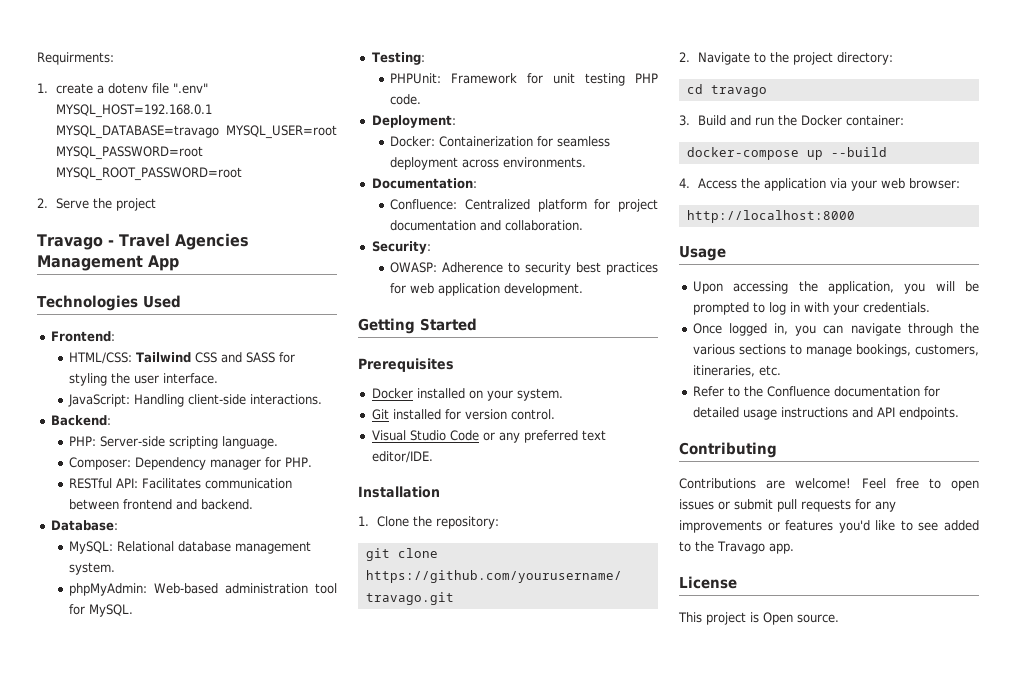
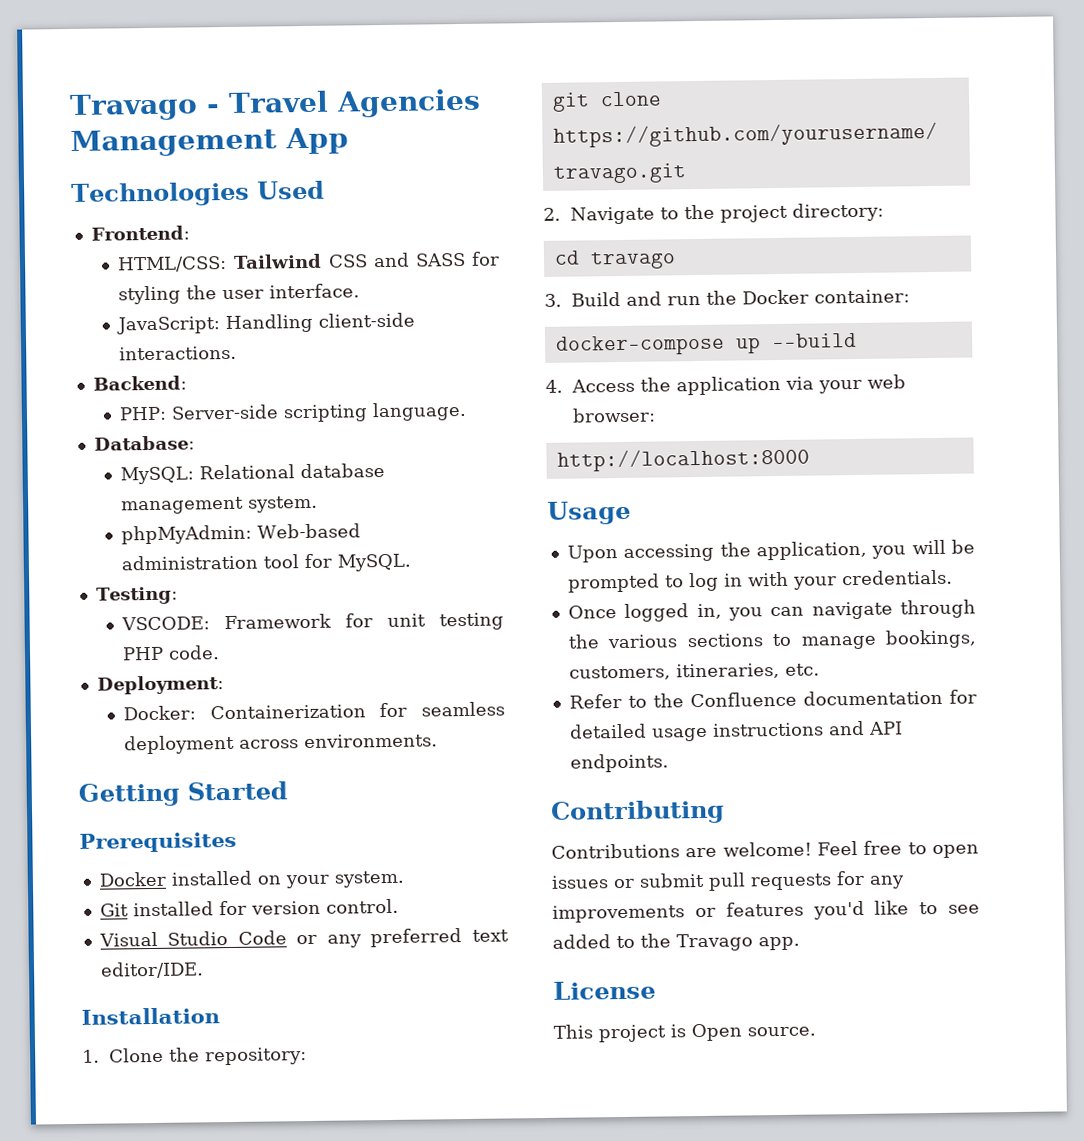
- Requirments:
- 1. create a dotenv file ".env" MYSQL_HOST=192.168.0.1 MYSQL_DATABASE=travago MYSQL_USER=root MYSQL_PASSWORD=root MYSQL_ROOT_PASSWORD=root
- 2. Serve the project
- Composer: Dependency manager for PHP.
- RESTful API: Facilitates communication between frontend and backend.
- PHPUnit: Framework for unit testing PHP code.
+ VSCODE: Framework for unit testing PHP code.
- Documentation:
- Confluence: Centralized platform for project documentation and collaboration.
- Security:
- OWASP: Adherence to security best practices for web application development.

